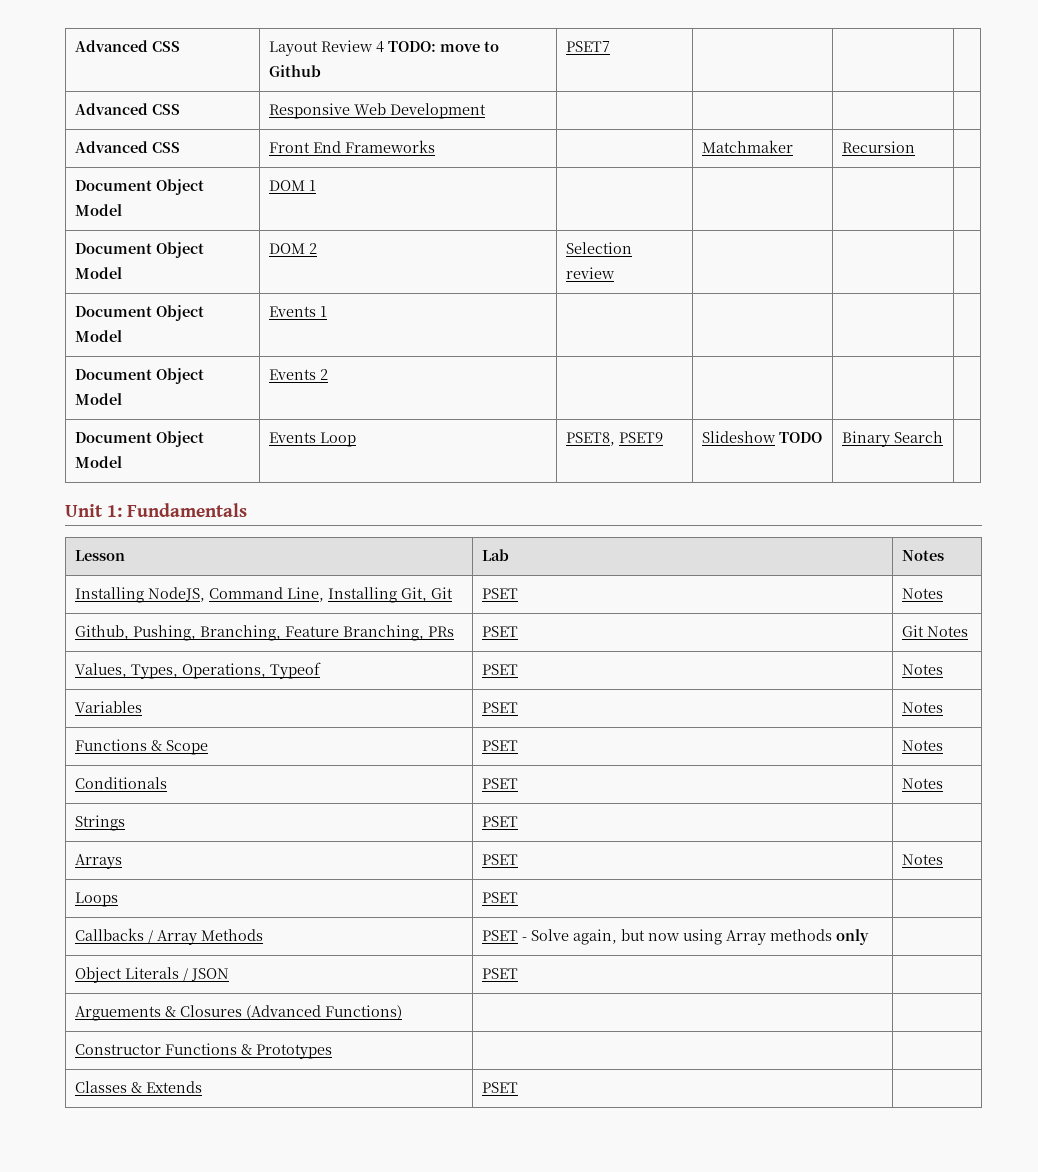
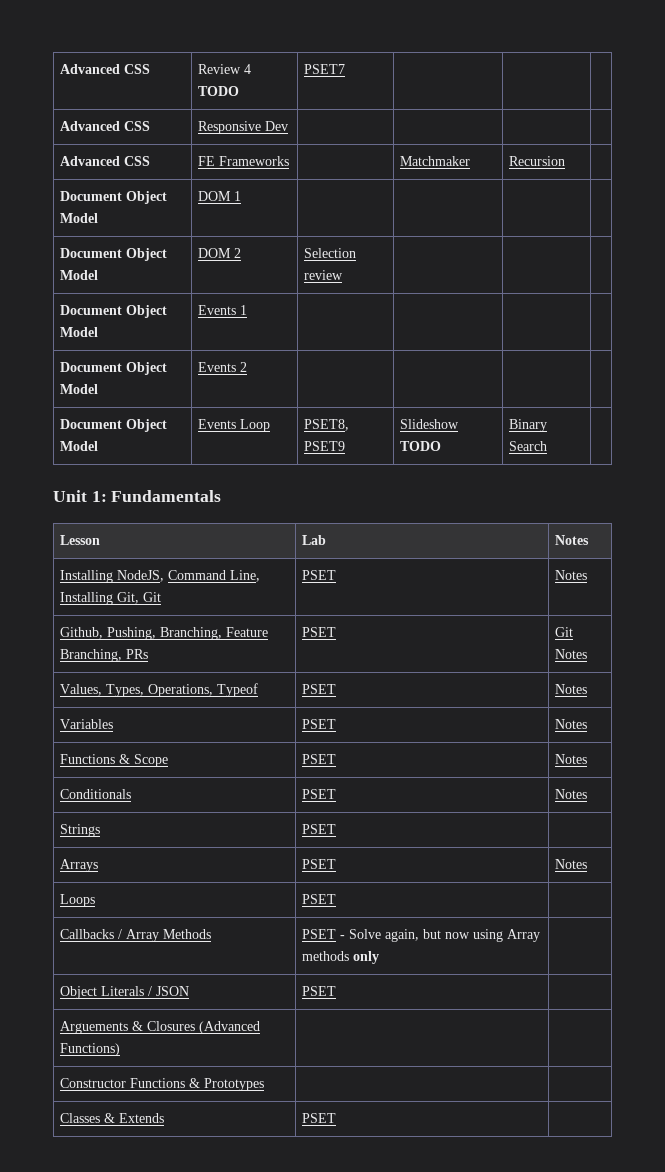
- Advanced CSS | Layout Review 4 TODO: move to Github | PSET7 | | |
+ Advanced CSS | Review 4 TODO | PSET7 | | |
- Advanced CSS | Responsive Web Development | | | |
- Advanced CSS | Front End Frameworks | | Matchmaker | Recursion |
+ Advanced CSS | Responsive Dev | | | |
+ Advanced CSS | FE Frameworks | | Matchmaker | Recursion |

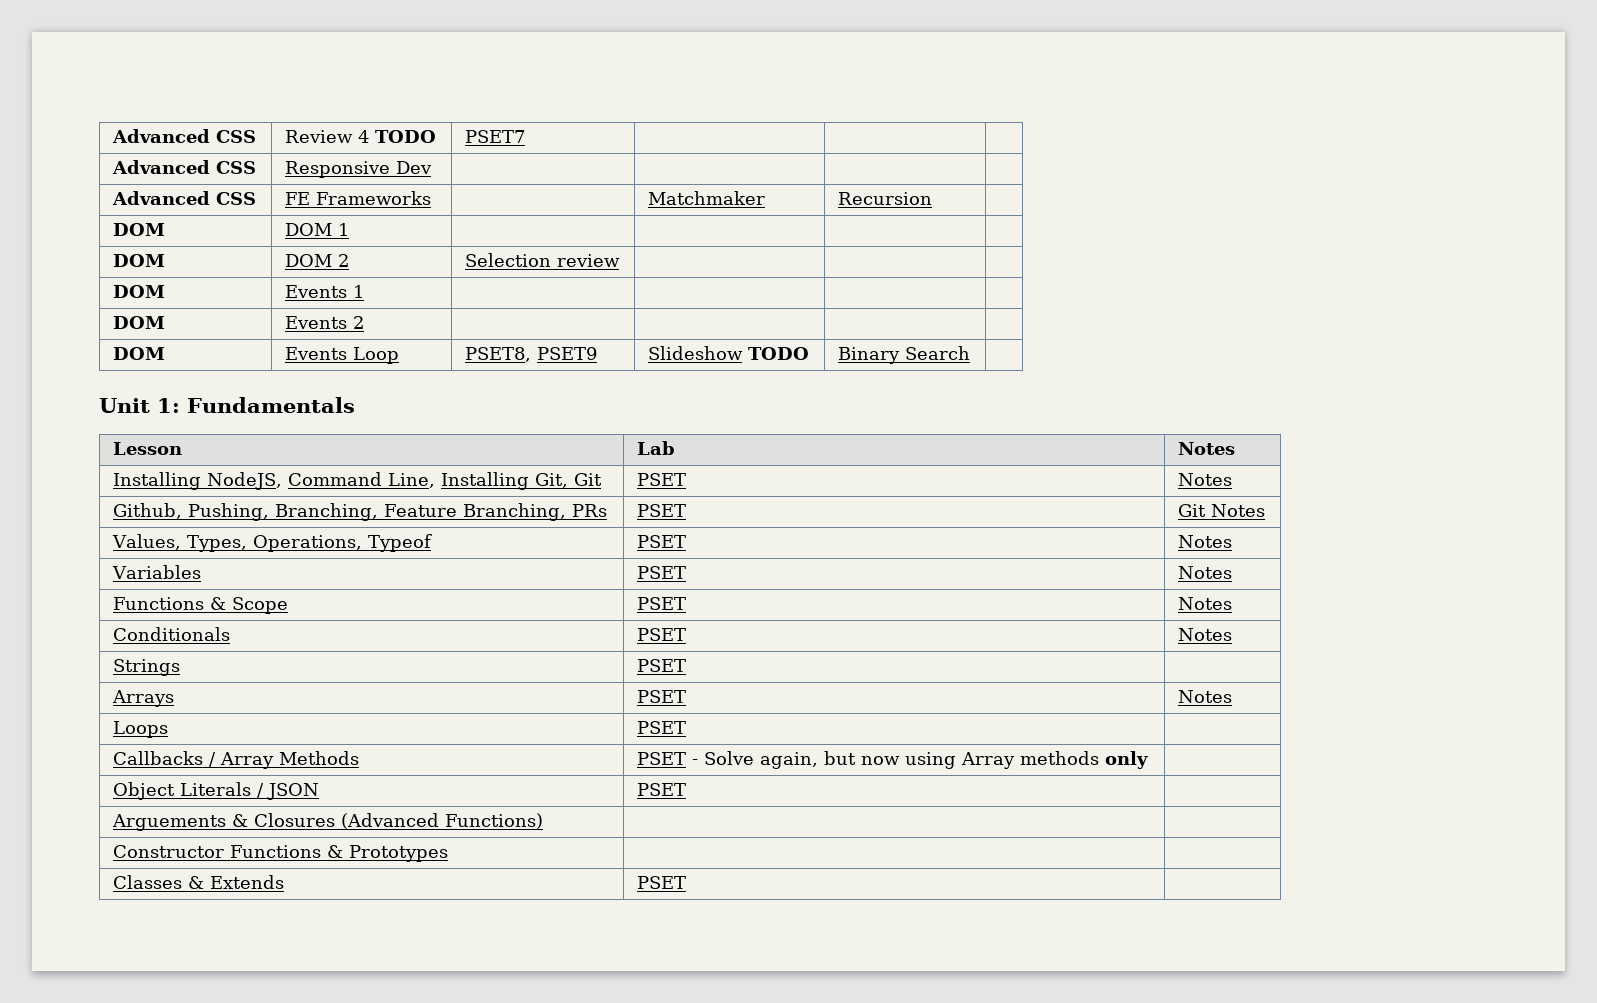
- Document Object Model | DOM 1 | | | |
+ DOM | DOM 1 | | | |
- Document Object Model | DOM 2 | Selection review | | |
+ DOM | DOM 2 | Selection review | | |
- Document Object Model | Events 1 | | | |
+ DOM | Events 1 | | | |
- Document Object Model | Events 2 | | | |
+ DOM | Events 2 | | | |
- Document Object Model | Events Loop | PSET8, PSET9 | Slideshow TODO | Binary Search |
+ DOM | Events Loop | PSET8, PSET9 | Slideshow TODO | Binary Search |

